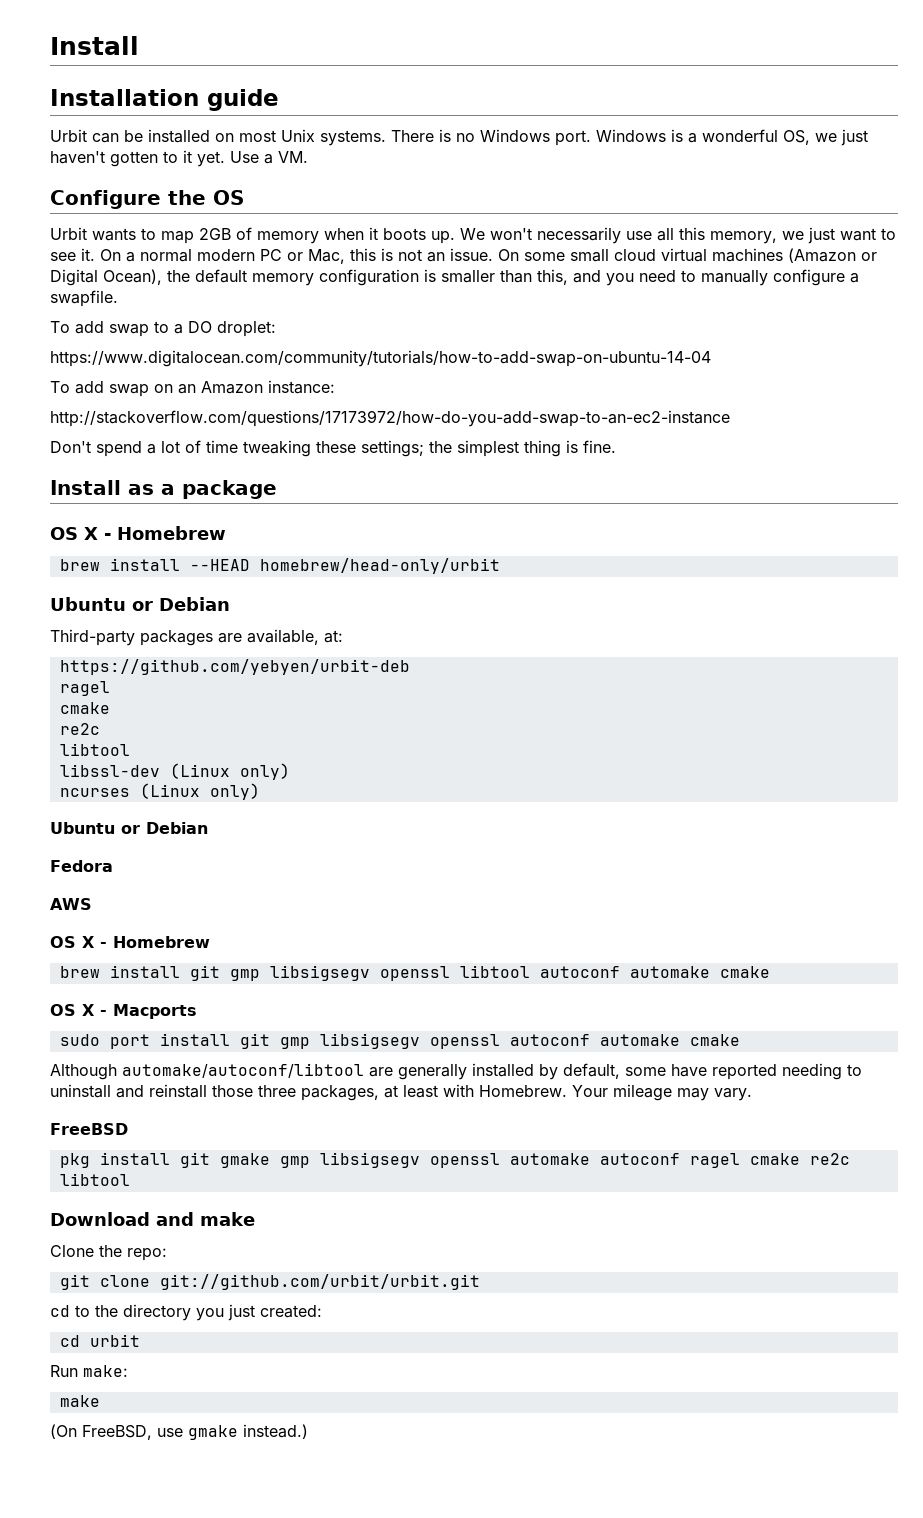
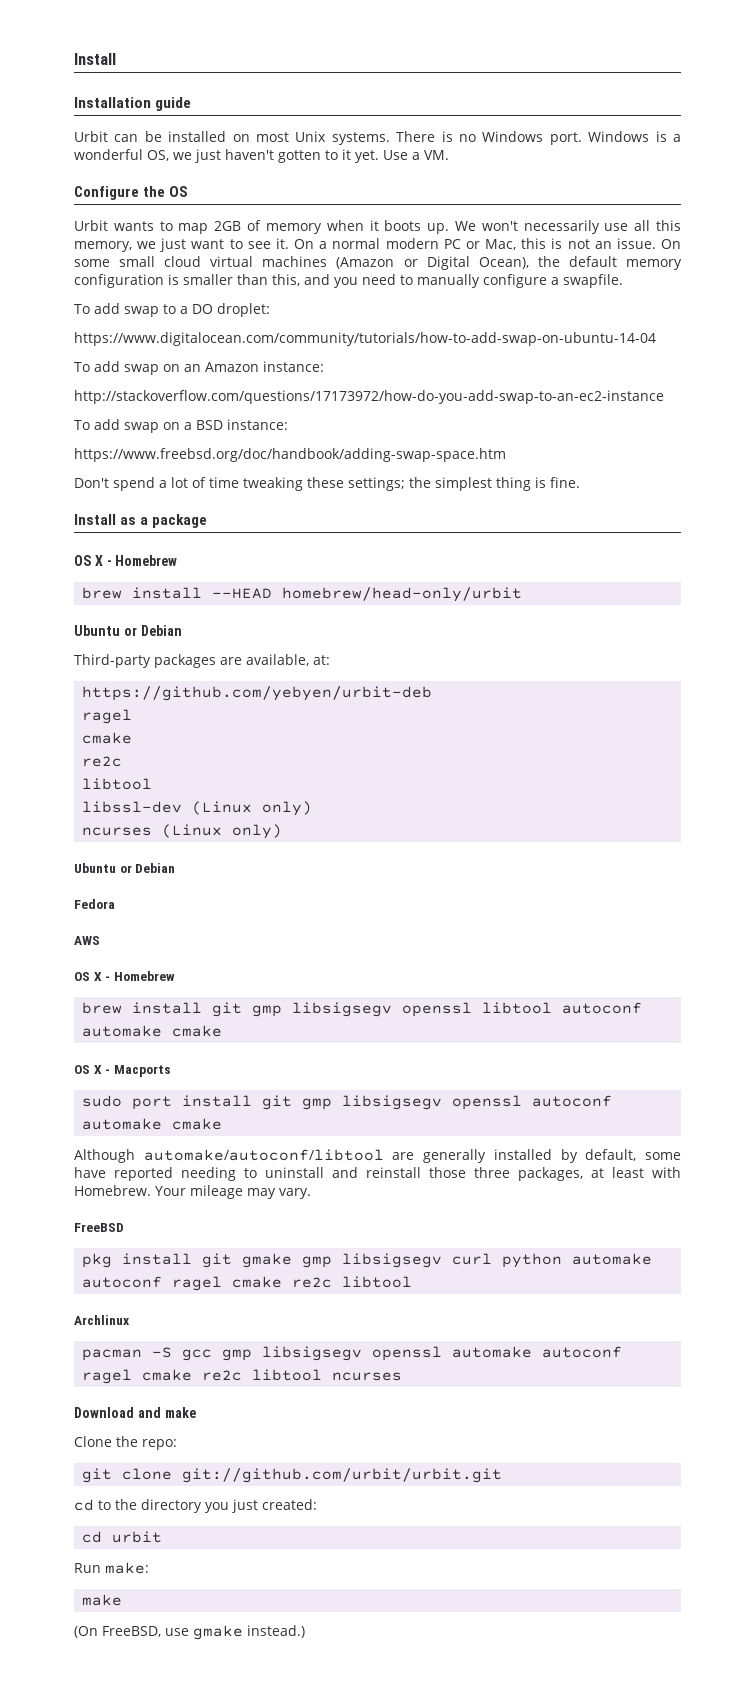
+ To add swap on a BSD instance:
+ https://www.freebsd.org/doc/handbook/adding-swap-space.htm
- pkg install git gmake gmp libsigsegv openssl automake autoconf ragel cmake re2c libtool
+ pkg install git gmake gmp libsigsegv curl python automake autoconf ragel cmake re2c libtool
+ Archlinux
+ pacman -S gcc gmp libsigsegv openssl automake autoconf ragel cmake re2c libtool ncurses

